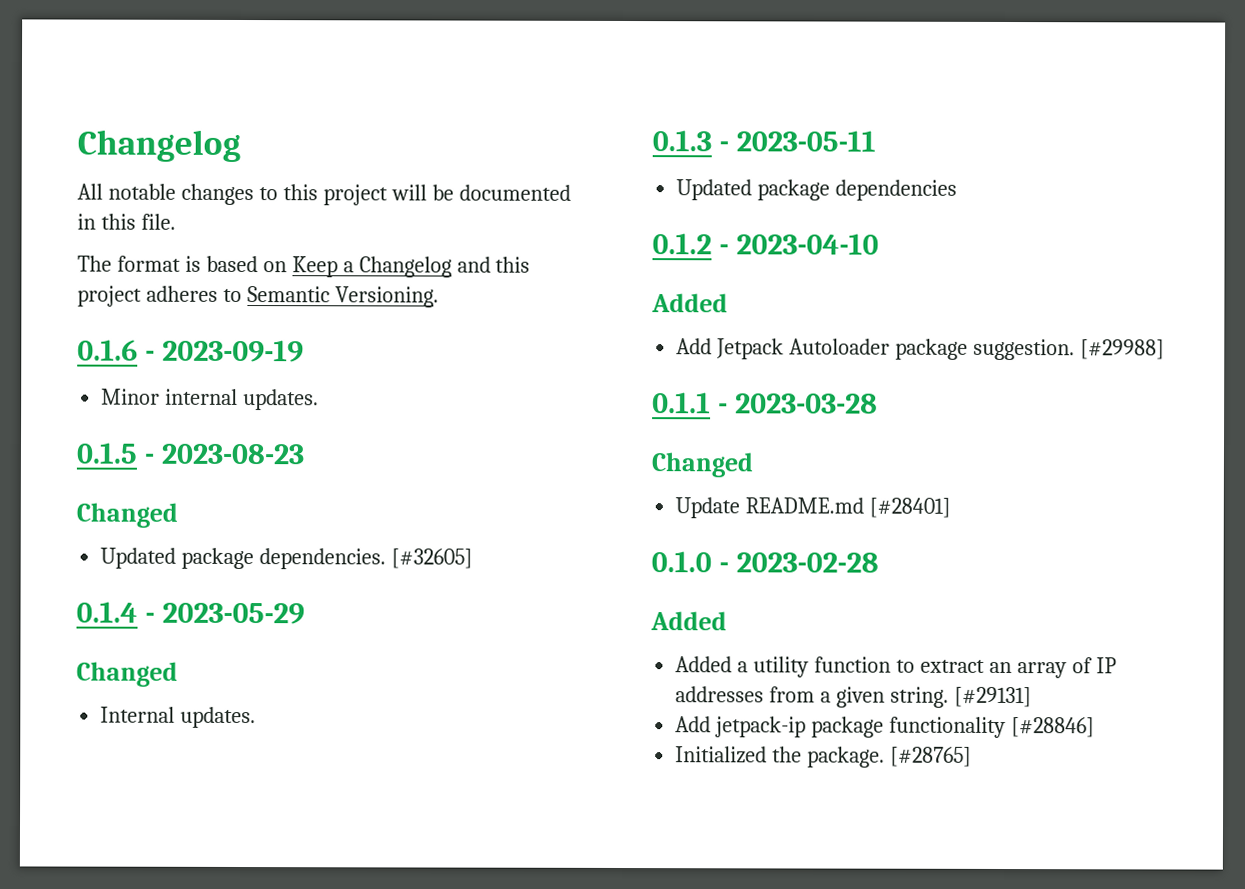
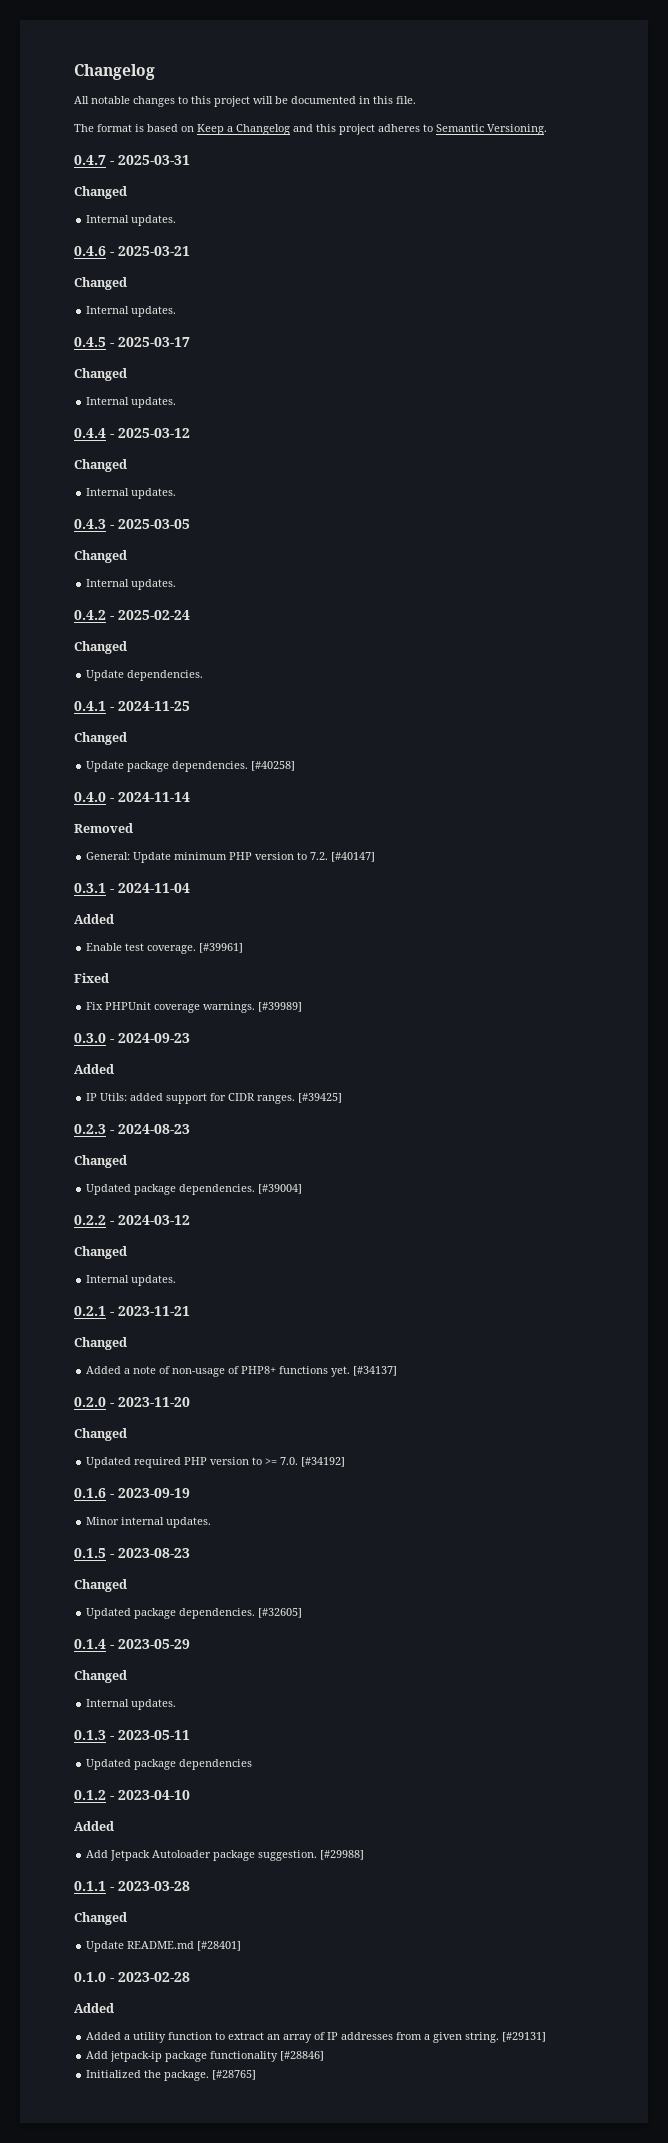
+ 0.4.7 - 2025-03-31
+ Changed
+ Internal updates.
+ 0.4.6 - 2025-03-21
+ Changed
+ Internal updates.
+ 0.4.5 - 2025-03-17
+ Changed
+ Internal updates.
+ 0.4.4 - 2025-03-12
+ Changed
+ Internal updates.
+ 0.4.3 - 2025-03-05
+ Changed
+ Internal updates.
+ 0.4.2 - 2025-02-24
+ Changed
+ Update dependencies.
+ 0.4.1 - 2024-11-25
+ Changed
+ Update package dependencies. [#40258]
+ 0.4.0 - 2024-11-14
+ Removed
+ General: Update minimum PHP version to 7.2. [#40147]
+ 0.3.1 - 2024-11-04
+ Added
+ Enable test coverage. [#39961]
+ Fixed
+ Fix PHPUnit coverage warnings. [#39989]
+ 0.3.0 - 2024-09-23
+ Added
+ IP Utils: added support for CIDR ranges. [#39425]
+ 0.2.3 - 2024-08-23
+ Changed
+ Updated package dependencies. [#39004]
+ 0.2.2 - 2024-03-12
+ Changed
+ Internal updates.
+ 0.2.1 - 2023-11-21
+ Changed
+ Added a note of non-usage of PHP8+ functions yet. [#34137]
+ 0.2.0 - 2023-11-20
+ Changed
+ Updated required PHP version to >= 7.0. [#34192]

